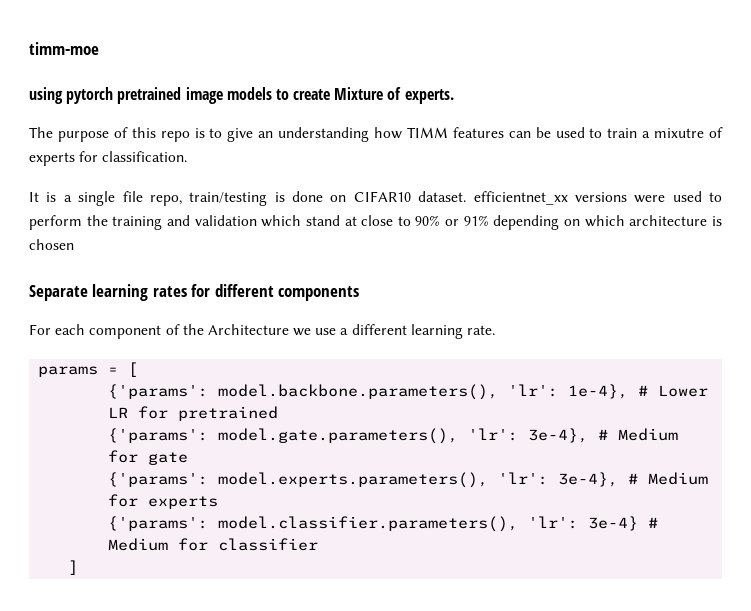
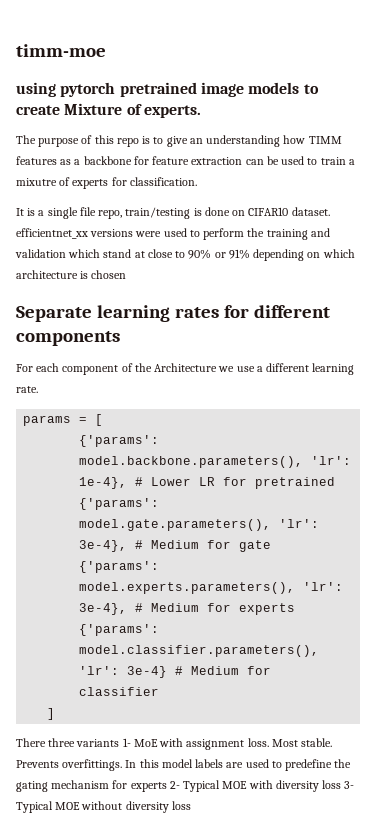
- The purpose of this repo is to give an understanding how TIMM features can be used to train a mixutre of experts for classification.
+ The purpose of this repo is to give an understanding how TIMM features as a backbone for feature extraction can be used to train a mixutre of experts for classification.
+ There three variants 1- MoE with assignment loss. Most stable. Prevents overfittings. In this model labels are used to predefine the gating mechanism for experts 2- Typical MOE with diversity loss 3- Typical MOE without diversity loss

